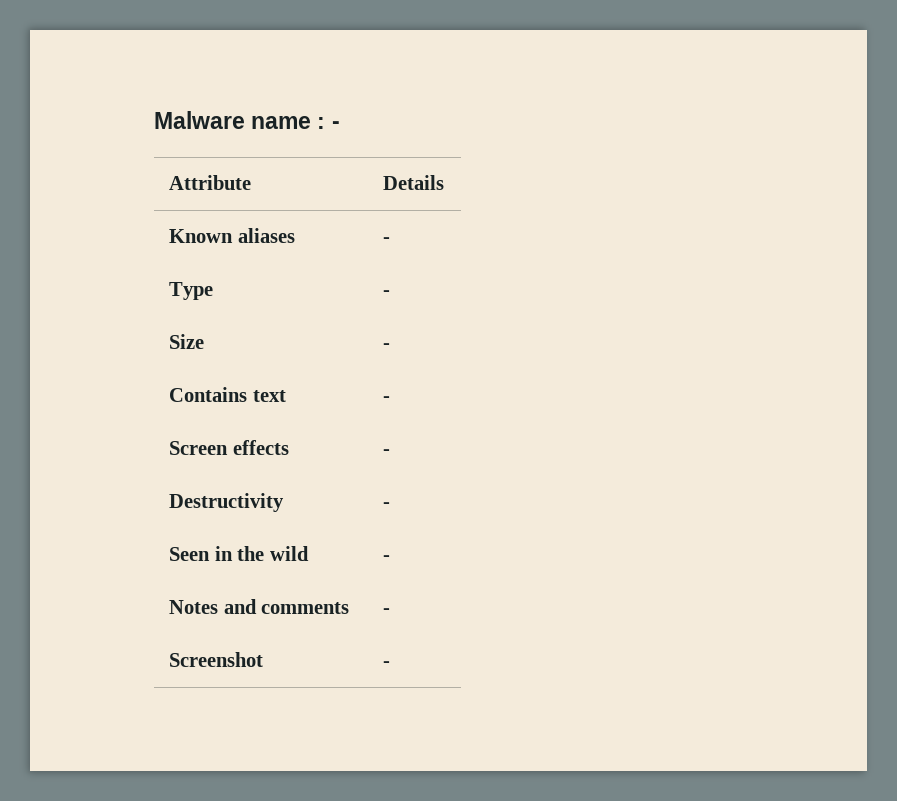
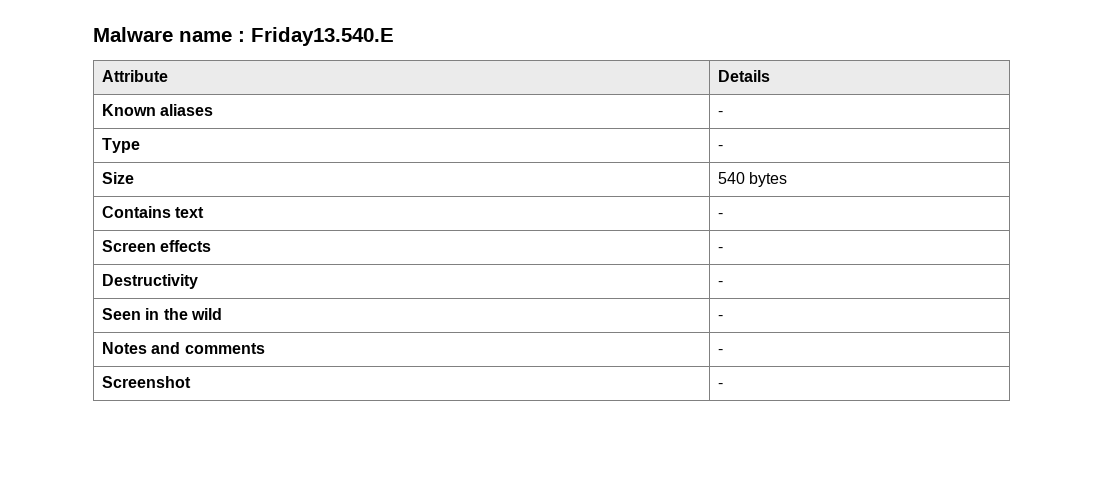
- Malware name : -
+ Malware name : Friday13.540.E
- Size | -
+ Size | 540 bytes

